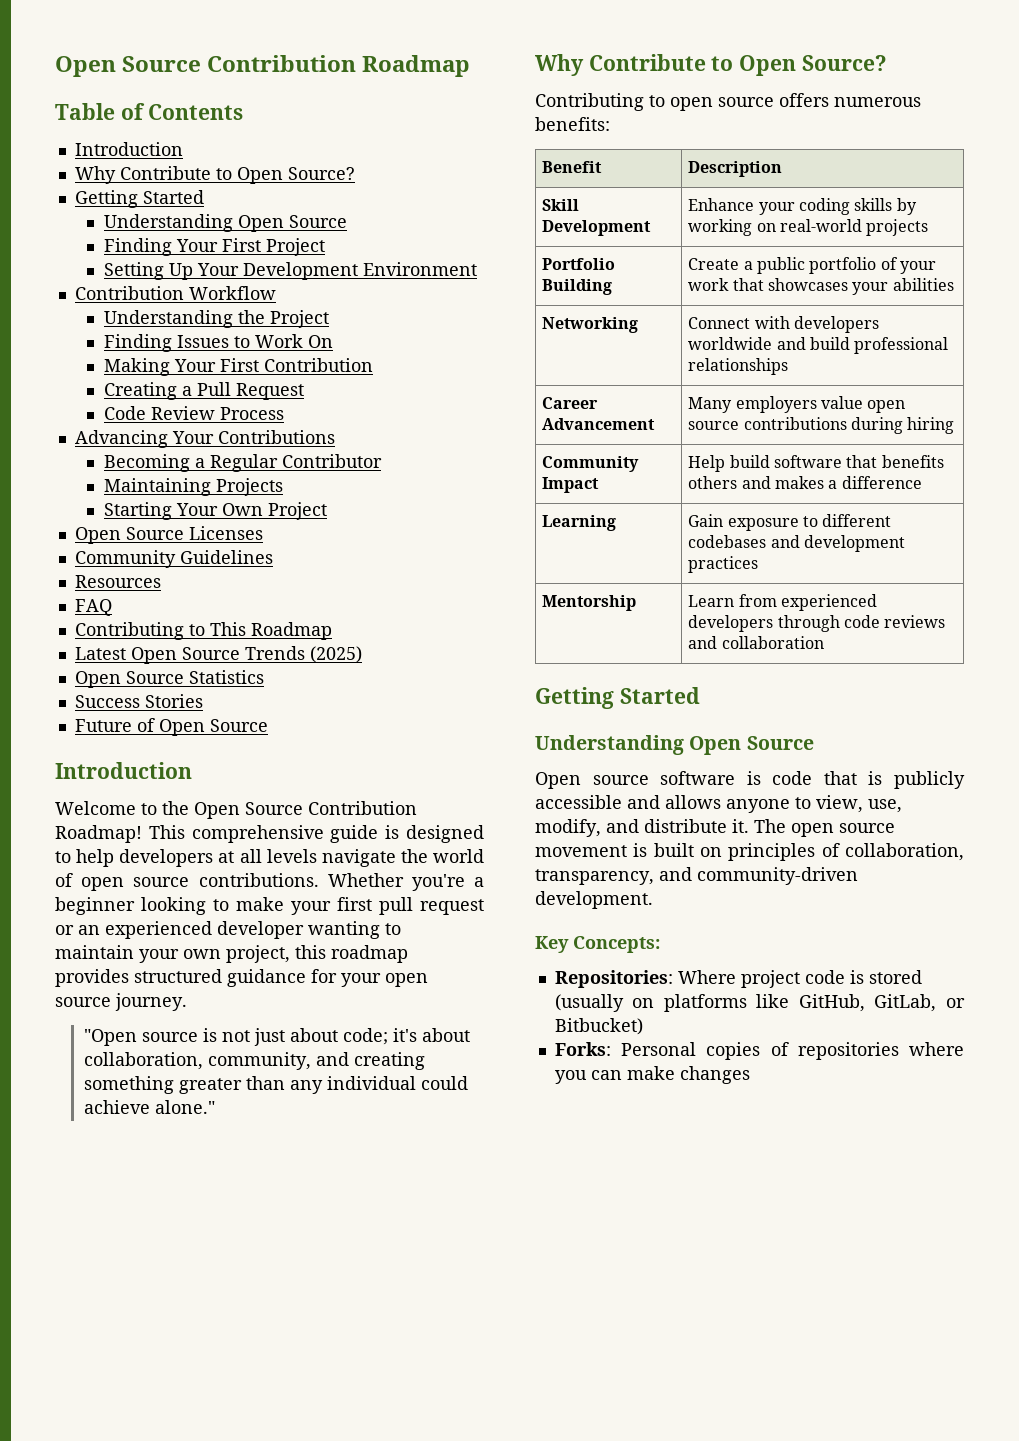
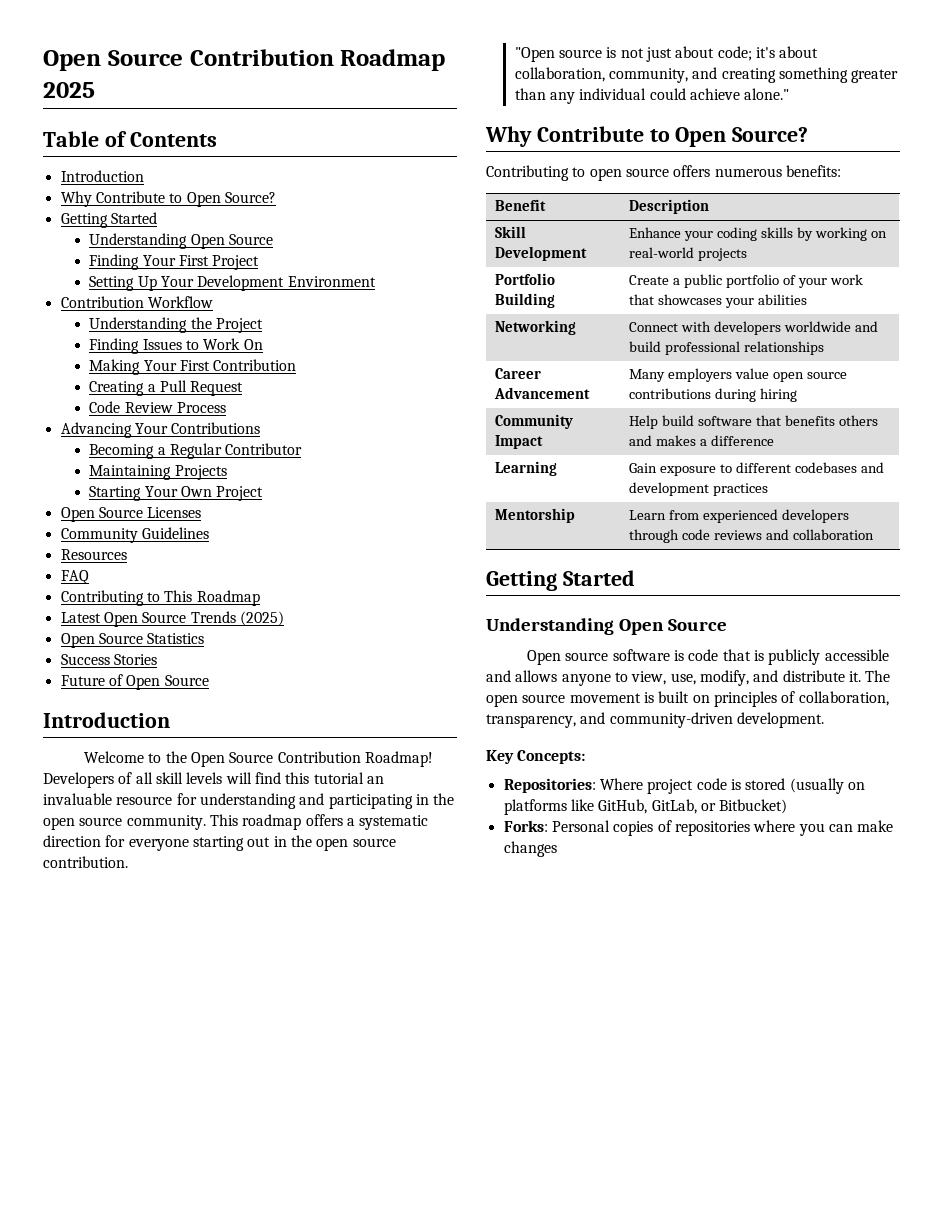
- Open Source Contribution Roadmap
+ Open Source Contribution Roadmap 2025
- This comprehensive guide is designed to help developers at all levels navigate the world of open source contributions. Whether you're a beginner looking to make your first pull request or an experienced developer wanting to maintain your own project, this roadmap provides structured guidance for your open source journey.
+ Developers of all skill levels will find this tutorial an invaluable resource for understanding and participating in the open source community. This roadmap offers a systematic direction for everyone starting out in the open source contribution.

